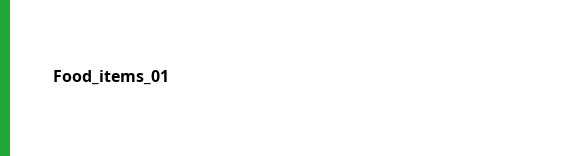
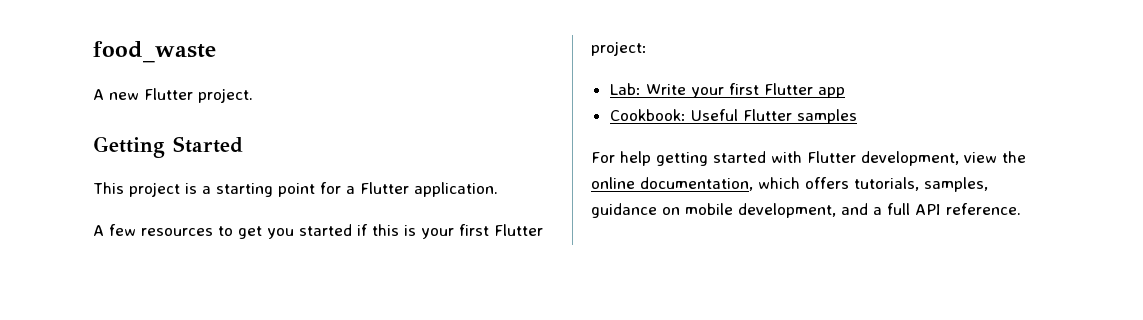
- Food_items_01
+ food_waste
+ A new Flutter project.
+ Getting Started
+ This project is a starting point for a Flutter application.
+ A few resources to get you started if this is your first Flutter project:
+ Lab: Write your first Flutter app
+ Cookbook: Useful Flutter samples
+ For help getting started with Flutter development, view the online documentation, which offers tutorials, samples, guidance on mobile development, and a full API reference.

